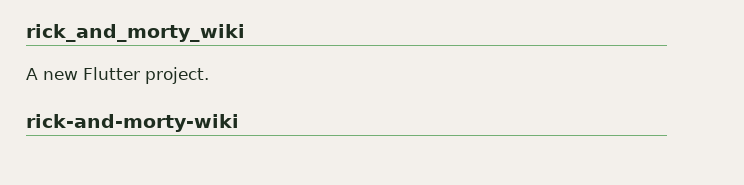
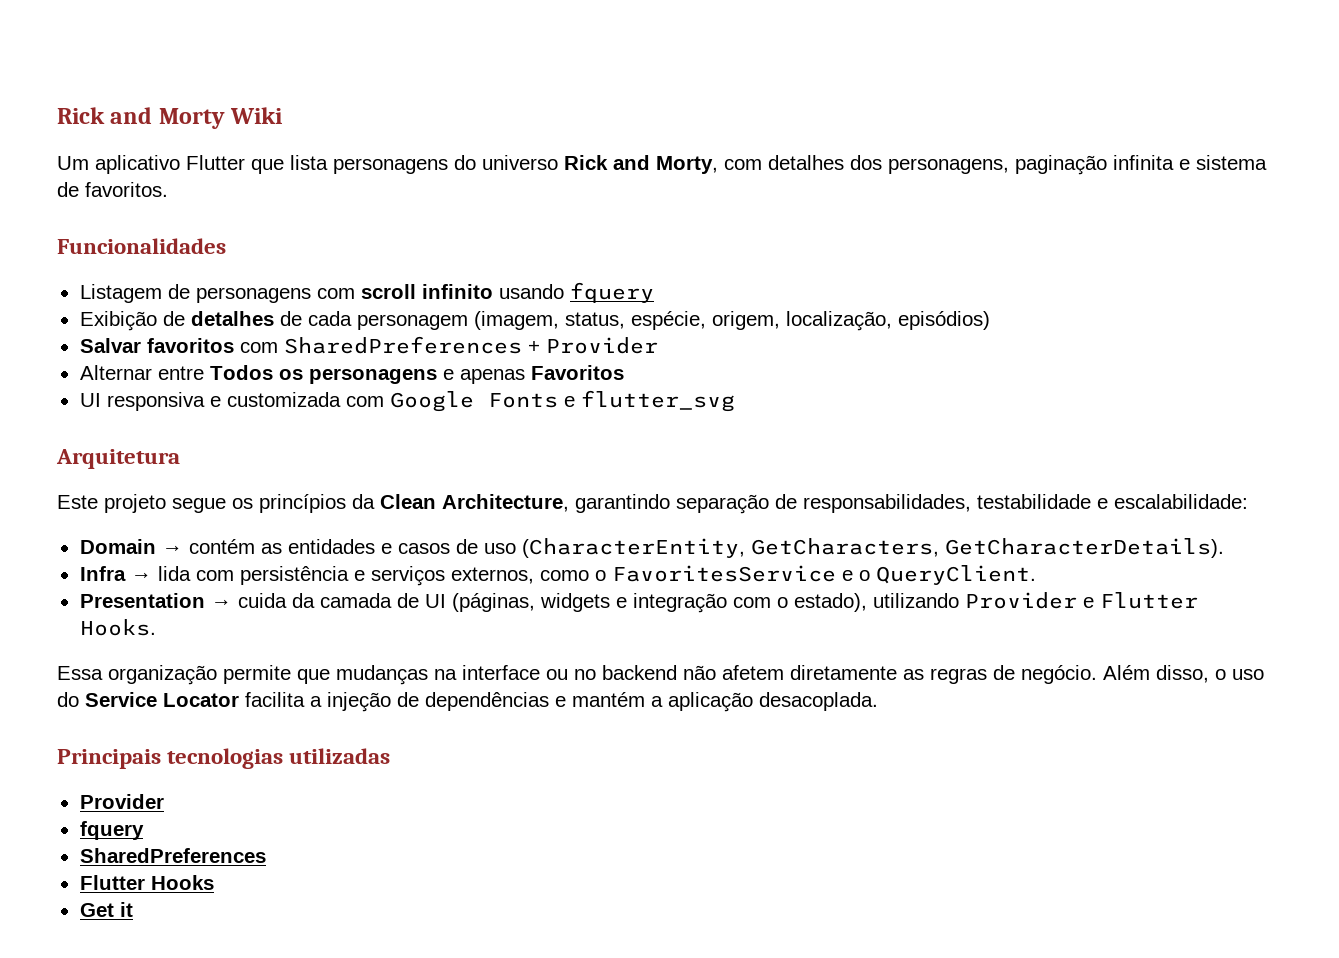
- rick_and_morty_wiki
- A new Flutter project.
- rick-and-morty-wiki
+ Rick and Morty Wiki
+ Um aplicativo Flutter que lista personagens do universo Rick and Morty, com detalhes dos personagens, paginação infinita e sistema de favoritos.
+ Funcionalidades
+ Listagem de personagens com scroll infinito usando fquery
+ Exibição de detalhes de cada personagem (imagem, status, espécie, origem, localização, episódios)
+ Salvar favoritos com SharedPreferences + Provider
+ Alternar entre Todos os personagens e apenas Favoritos
+ UI responsiva e customizada com Google Fonts e flutter_svg
+ Arquitetura
+ Este projeto segue os princípios da Clean Architecture, garantindo separação de responsabilidades, testabilidade e escalabilidade:
+ Domain → contém as entidades e casos de uso (CharacterEntity, GetCharacters, GetCharacterDetails).
+ Infra → lida com persistência e serviços externos, como o FavoritesService e o QueryClient.
+ Presentation → cuida da camada de UI (páginas, widgets e integração com o estado), utilizando Provider e Flutter Hooks.
+ Essa organização permite que mudanças na interface ou no backend não afetem diretamente as regras de negócio. Além disso, o uso do Service Locator facilita a injeção de dependências e mantém a aplicação desacoplada.
+ Principais tecnologias utilizadas
+ Provider
+ fquery
+ SharedPreferences
+ Flutter Hooks
+ Get it

